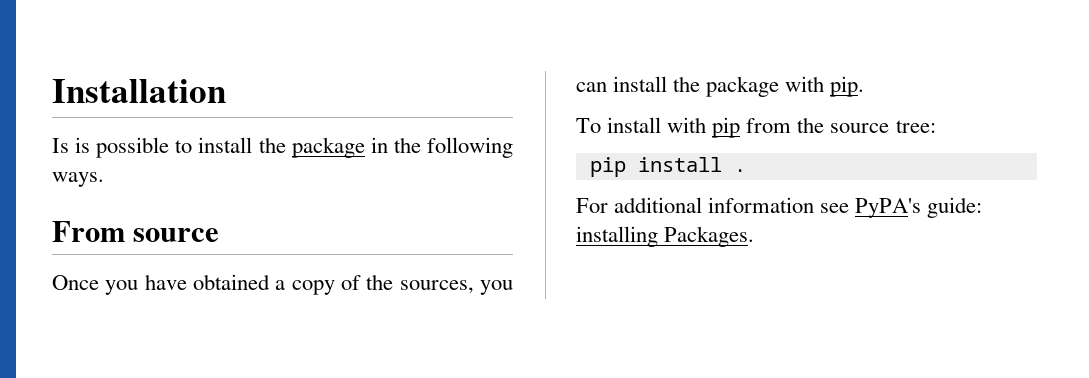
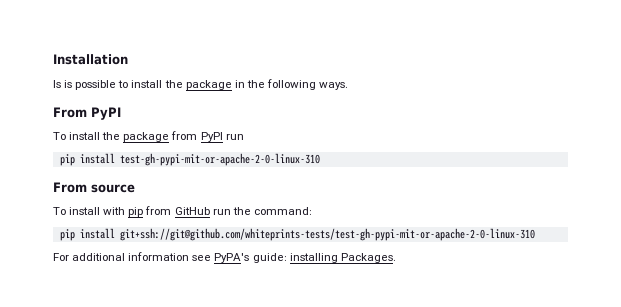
+ From PyPI
+ To install the package from PyPI run
+ pip install test-gh-pypi-mit-or-apache-2-0-linux-310
  From source
- Once you have obtained a copy of the sources, you can install the package with pip.
- To install with pip from the source tree:
- pip install .
+ To install with pip from GitHub run the command:
+ pip install git+ssh://git@github.com/whiteprints-tests/test-gh-pypi-mit-or-apache-2-0-linux-310

